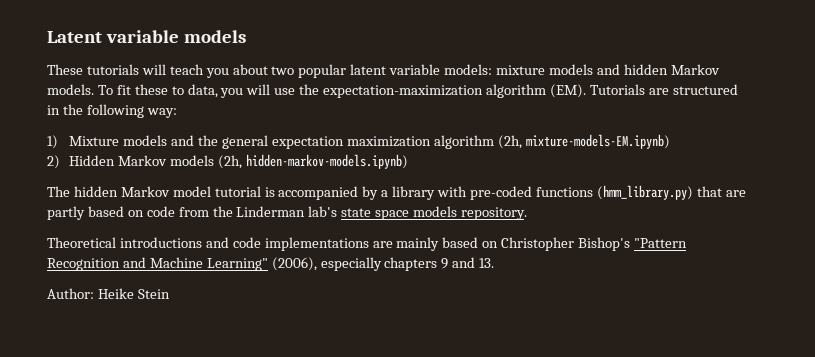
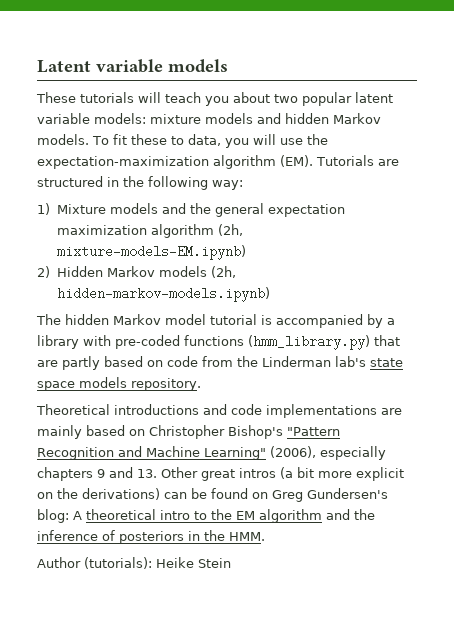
- Theoretical introductions and code implementations are mainly based on Christopher Bishop's "Pattern Recognition and Machine Learning" (2006), especially chapters 9 and 13.
- Author: Heike Stein
+ Theoretical introductions and code implementations are mainly based on Christopher Bishop's "Pattern Recognition and Machine Learning" (2006), especially chapters 9 and 13. Other great intros (a bit more explicit on the derivations) can be found on Greg Gundersen's blog: A theoretical intro to the EM algorithm and the inference of posteriors in the HMM.
+ Author (tutorials): Heike Stein

